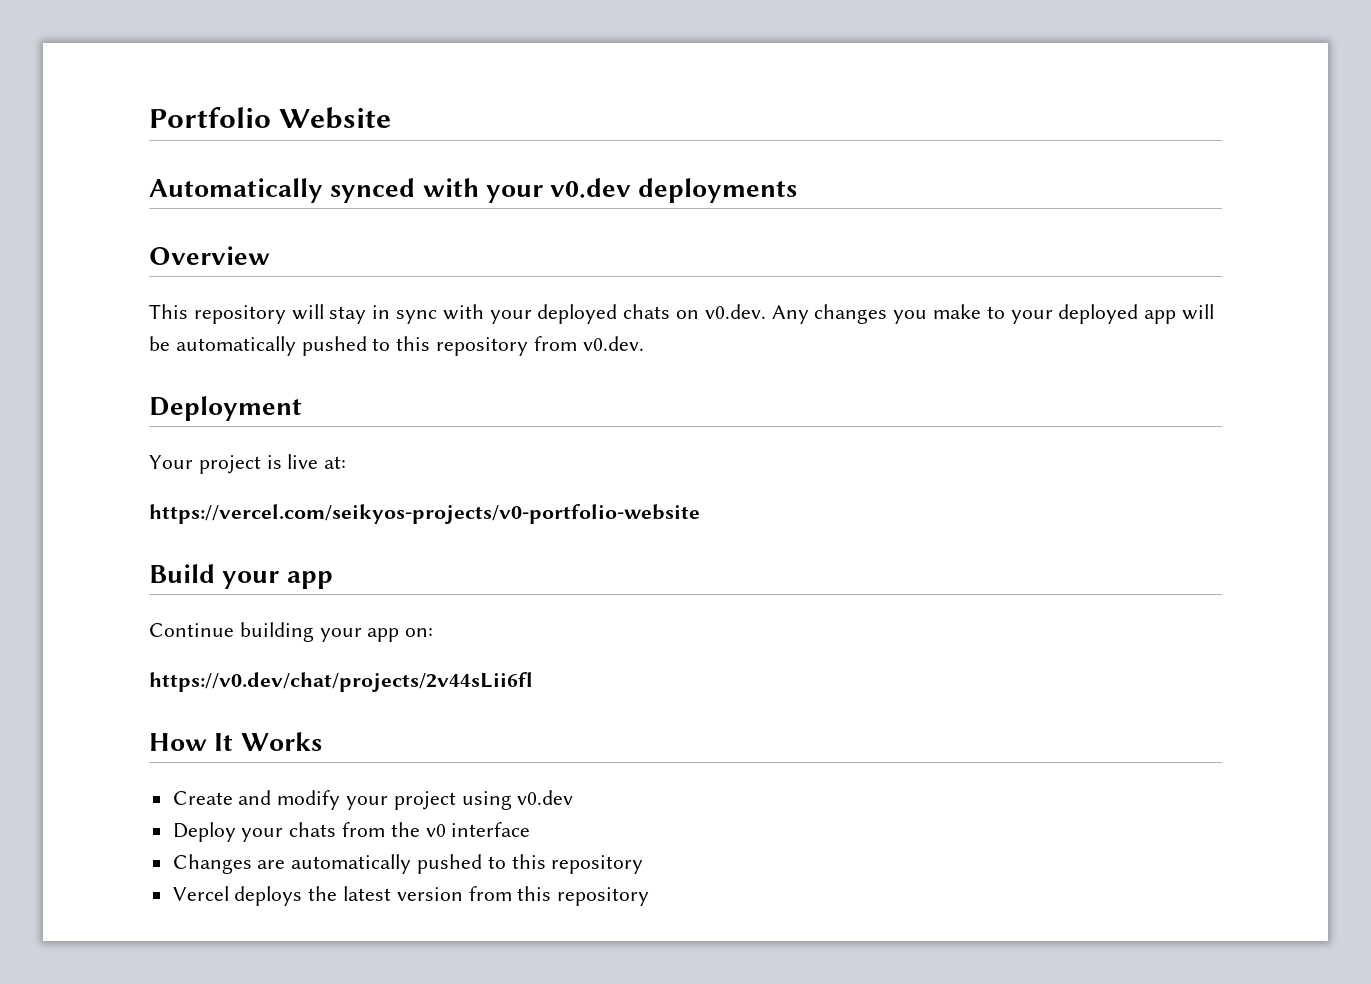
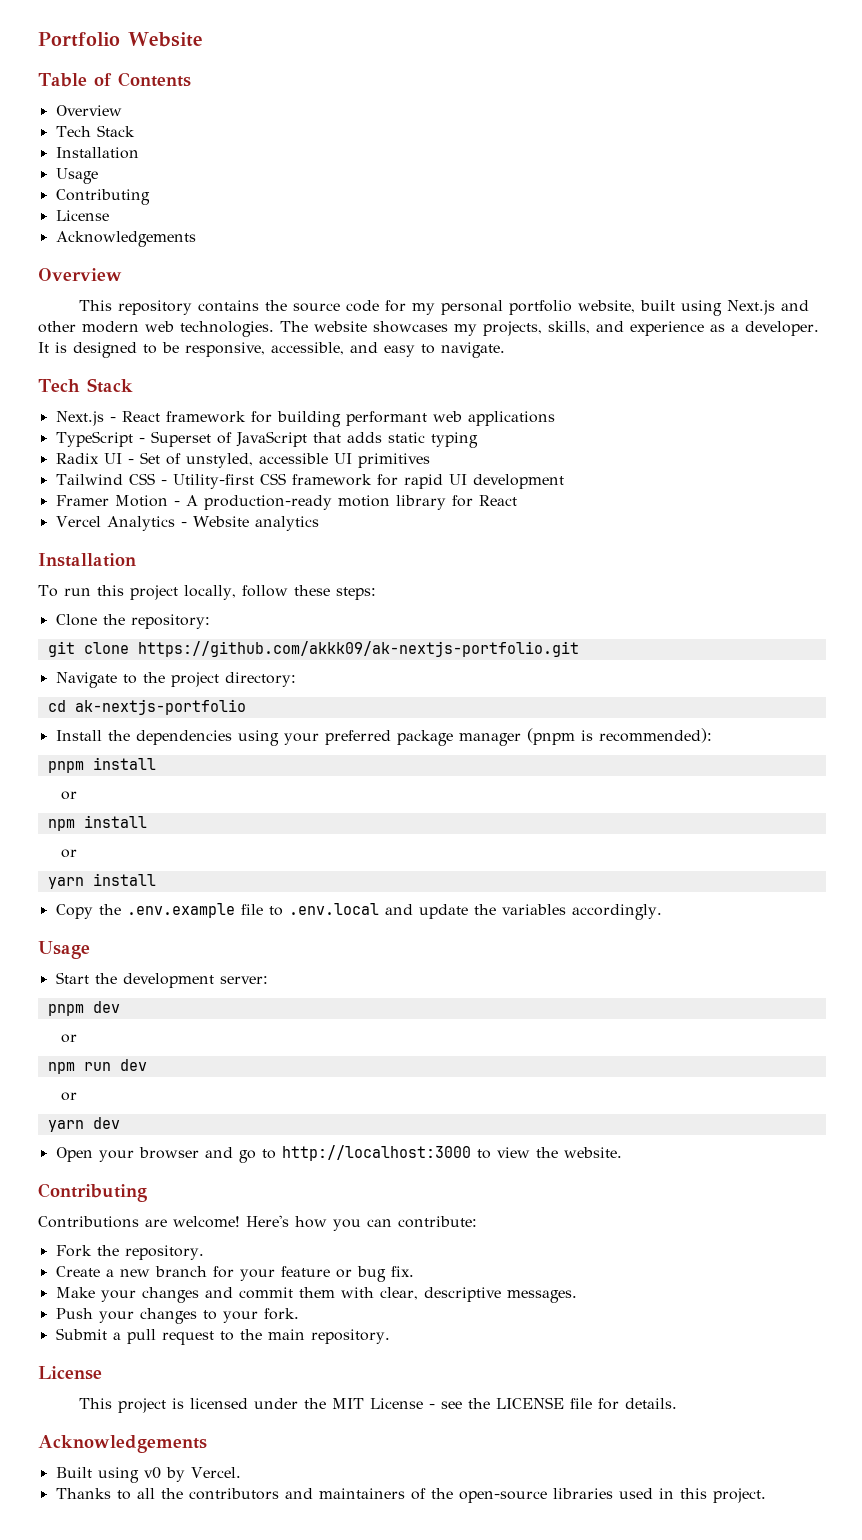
- Automatically synced with your v0.dev deployments
+ Table of Contents
  Overview
- This repository will stay in sync with your deployed chats on v0.dev. Any changes you make to your deployed app will be automatically pushed to this repository from v0.dev.
- Deployment
- Your project is live at:
- https://vercel.com/seikyos-projects/v0-portfolio-website
- Build your app
- Continue building your app on:
- https://v0.dev/chat/projects/2v44sLii6fl
- How It Works
- Create and modify your project using v0.dev
- Deploy your chats from the v0 interface
- Changes are automatically pushed to this repository
- Vercel deploys the latest version from this repository
+ Tech Stack
+ Installation
+ Usage
+ Contributing
+ License
+ Acknowledgements
+ Overview
+ This repository contains the source code for my personal portfolio website, built using Next.js and other modern web technologies. The website showcases my projects, skills, and experience as a developer. It is designed to be responsive, accessible, and easy to navigate.
+ Tech Stack
+ Next.js - React framework for building performant web applications
+ TypeScript - Superset of JavaScript that adds static typing
+ Radix UI - Set of unstyled, accessible UI primitives
+ Tailwind CSS - Utility-first CSS framework for rapid UI development
+ Framer Motion - A production-ready motion library for React
+ Vercel Analytics - Website analytics
+ Installation
+ To run this project locally, follow these steps:
+ Clone the repository:
+ git clone https://github.com/akkk09/ak-nextjs-portfolio.git
+ Navigate to the project directory:
+ cd ak-nextjs-portfolio
+ Install the dependencies using your preferred package manager (pnpm is recommended):
+ pnpm install
+ or
+ npm install
+ or
+ yarn install
+ Copy the .env.example file to .env.local and update the variables accordingly.
+ Usage
+ Start the development server:
+ pnpm dev
+ or
+ npm run dev
+ or
+ yarn dev
+ Open your browser and go to http://localhost:3000 to view the website.
+ Contributing
+ Contributions are welcome! Here's how you can contribute:
+ Fork the repository.
+ Create a new branch for your feature or bug fix.
+ Make your changes and commit them with clear, descriptive messages.
+ Push your changes to your fork.
+ Submit a pull request to the main repository.
+ License
+ This project is licensed under the MIT License - see the LICENSE file for details.
+ Acknowledgements
+ Built using v0 by Vercel.
+ Thanks to all the contributors and maintainers of the open-source libraries used in this project.

